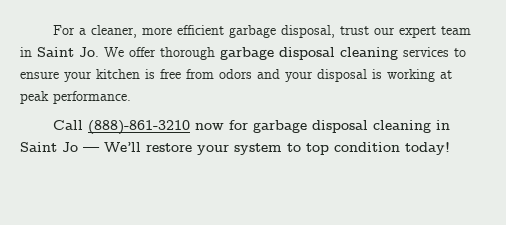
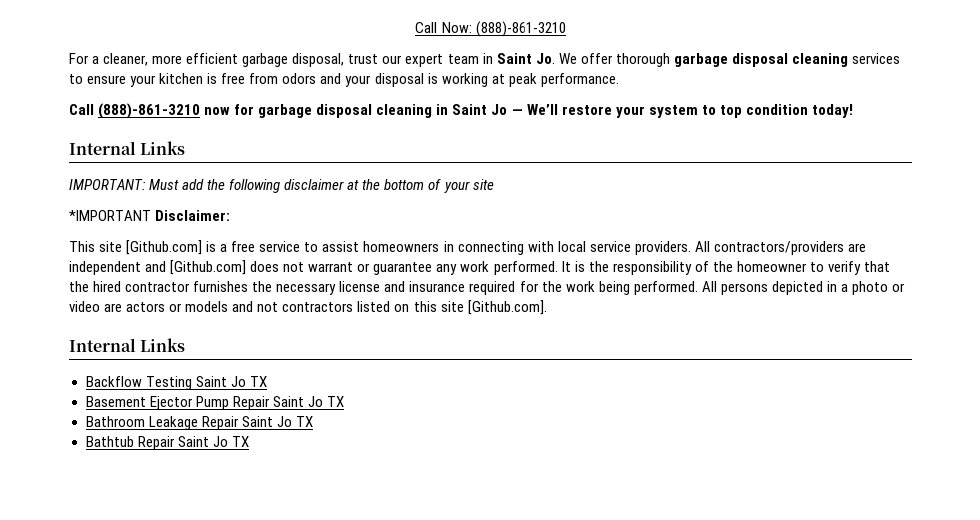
+ Call Now: (888)-861-3210
  Call (888)-861-3210 now for garbage disposal cleaning in Saint Jo — We’ll restore your system to top condition today!
+ Internal Links
+ IMPORTANT: Must add the following disclaimer at the bottom of your site
+ *IMPORTANT Disclaimer:
+ This site [Github.com] is a free service to assist homeowners in connecting with local service providers. All contractors/providers are independent and [Github.com] does not warrant or guarantee any work performed. It is the responsibility of the homeowner to verify that the hired contractor furnishes the necessary license and insurance required for the work being performed. All persons depicted in a photo or video are actors or models and not contractors listed on this site [Github.com].
+ Internal Links
+ Backflow Testing Saint Jo TX
+ Basement Ejector Pump Repair Saint Jo TX
+ Bathroom Leakage Repair Saint Jo TX
+ Bathtub Repair Saint Jo TX

